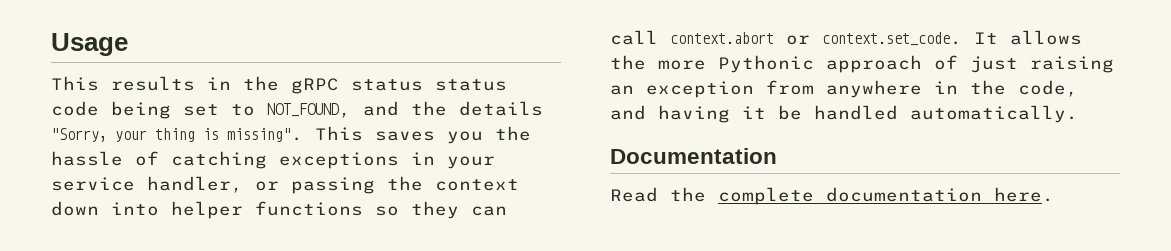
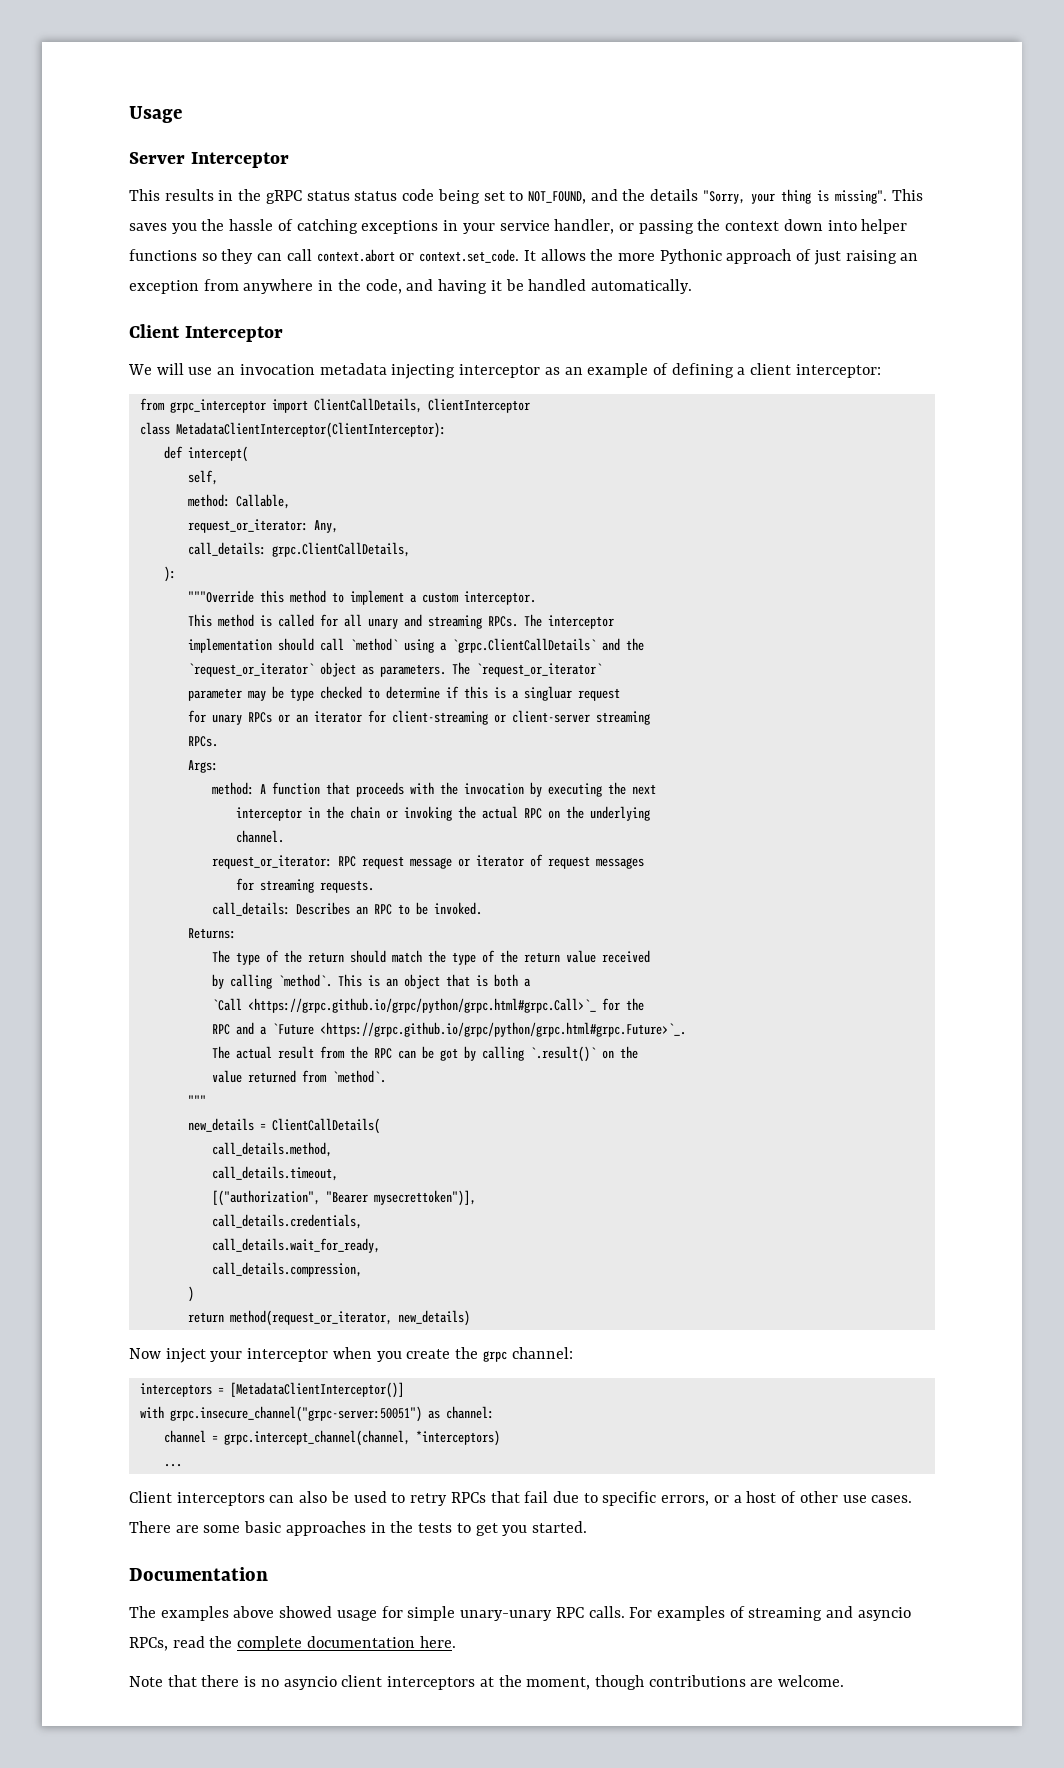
+ Server Interceptor
+ Client Interceptor
+ We will use an invocation metadata injecting interceptor as an example of defining a client interceptor:
+ from grpc_interceptor import ClientCallDetails, ClientInterceptor
+ class MetadataClientInterceptor(ClientInterceptor):
+ def intercept(
+ self,
+ method: Callable,
+ request_or_iterator: Any,
+ call_details: grpc.ClientCallDetails,
+ ):
+ """Override this method to implement a custom interceptor.
+ This method is called for all unary and streaming RPCs. The interceptor
+ implementation should call `method` using a `grpc.ClientCallDetails` and the
+ `request_or_iterator` object as parameters. The `request_or_iterator`
+ parameter may be type checked to determine if this is a singluar request
+ for unary RPCs or an iterator for client-streaming or client-server streaming
+ RPCs.
+ Args:
+ method: A function that proceeds with the invocation by executing the next
+ interceptor in the chain or invoking the actual RPC on the underlying
+ channel.
+ request_or_iterator: RPC request message or iterator of request messages
+ for streaming requests.
+ call_details: Describes an RPC to be invoked.
+ Returns:
+ The type of the return should match the type of the return value received
+ by calling `method`. This is an object that is both a
+ `Call <https://grpc.github.io/grpc/python/grpc.html#grpc.Call>`_ for the
+ RPC and a `Future <https://grpc.github.io/grpc/python/grpc.html#grpc.Future>`_.
+ The actual result from the RPC can be got by calling `.result()` on the
+ value returned from `method`.
+ """
+ new_details = ClientCallDetails(
+ call_details.method,
+ call_details.timeout,
+ [("authorization", "Bearer mysecrettoken")],
+ call_details.credentials,
+ call_details.wait_for_ready,
+ call_details.compression,
+ )
+ return method(request_or_iterator, new_details)
+ Now inject your interceptor when you create the grpc channel:
+ interceptors = [MetadataClientInterceptor()]
+ with grpc.insecure_channel("grpc-server:50051") as channel:
+ channel = grpc.intercept_channel(channel, *interceptors)
+ ...
+ Client interceptors can also be used to retry RPCs that fail due to specific errors, or a host of other use cases. There are some basic approaches in the tests to get you started.
  Documentation
- Read the complete documentation here.
+ The examples above showed usage for simple unary-unary RPC calls. For examples of streaming and asyncio RPCs, read the complete documentation here.
+ Note that there is no asyncio client interceptors at the moment, though contributions are welcome.

